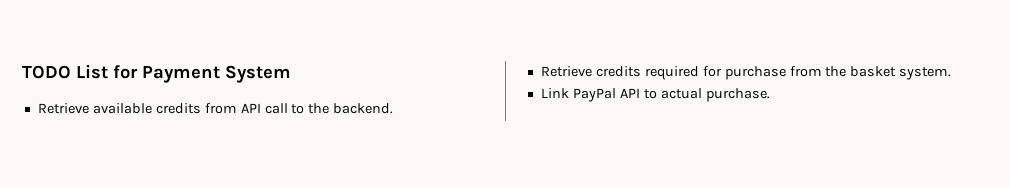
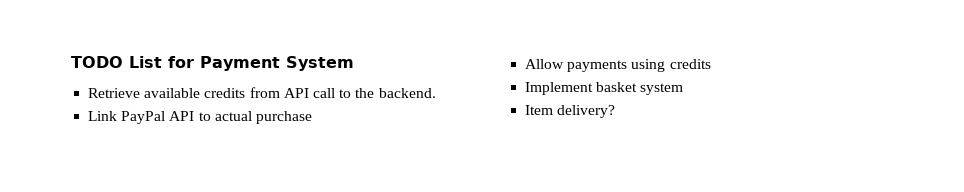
- Retrieve credits required for purchase from the basket system.
- Link PayPal API to actual purchase.
+ Link PayPal API to actual purchase
+ Allow payments using credits
+ Implement basket system
+ Item delivery?

